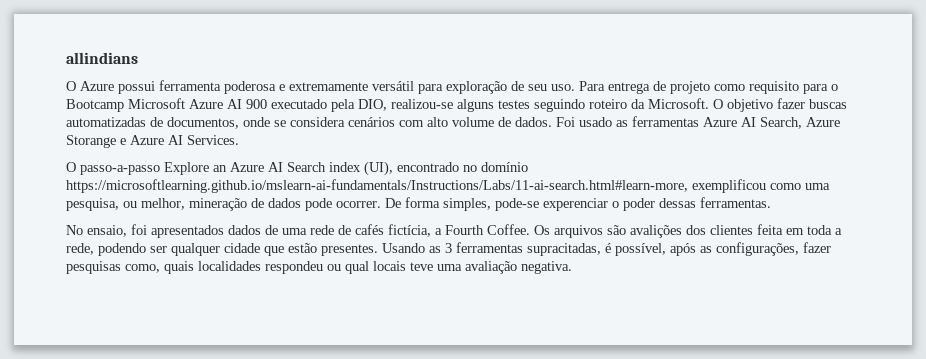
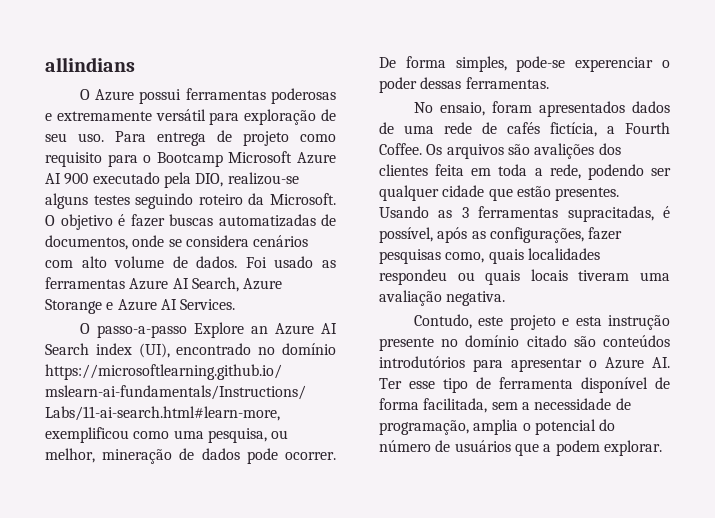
- O Azure possui ferramenta poderosa e extremamente versátil para exploração de seu uso.
+ O Azure possui ferramentas poderosas e extremamente versátil para exploração de seu uso.
- O objetivo fazer buscas automatizadas de documentos, onde se considera cenários com alto volume de dados.
+ O objetivo é fazer buscas automatizadas de documentos, onde se considera cenários com alto volume de dados.
- No ensaio, foi apresentados dados de uma rede de cafés fictícia, a Fourth Coffee.
+ No ensaio, foram apresentados dados de uma rede de cafés fictícia, a Fourth Coffee.
- Usando as 3 ferramentas supracitadas, é possível, após as configurações, fazer pesquisas como, quais localidades respondeu ou qual locais teve uma avaliação negativa.
+ Usando as 3 ferramentas supracitadas, é possível, após as configurações, fazer pesquisas como, quais localidades respondeu ou quais locais tiveram uma avaliação negativa.
+ Contudo, este projeto e esta instrução presente no domínio citado são conteúdos introdutórios para apresentar o Azure AI. Ter esse tipo de ferramenta disponível de forma facilitada, sem a necessidade de programação, amplia o potencial do número de usuários que a podem explorar.

